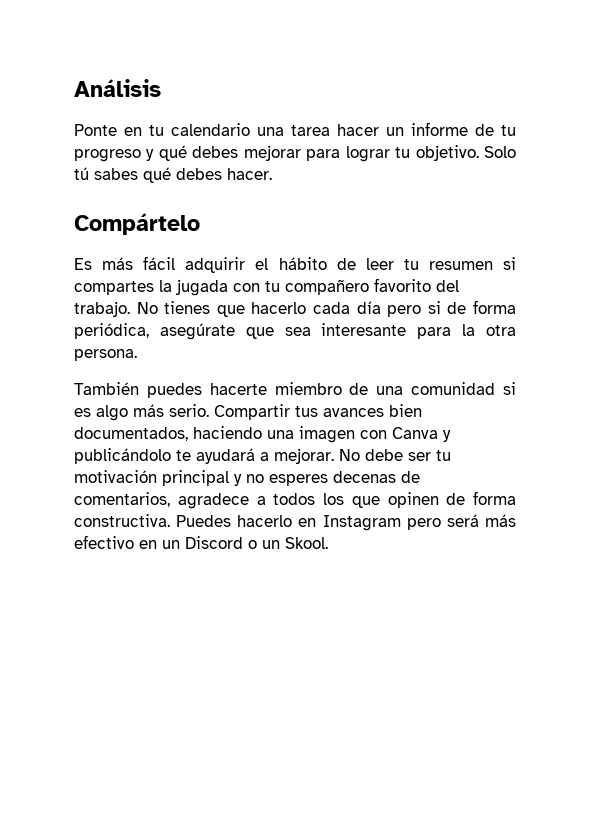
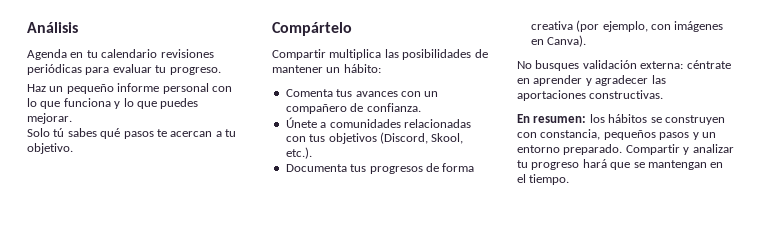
- Ponte en tu calendario una tarea hacer un informe de tu progreso y qué debes mejorar para lograr tu objetivo. Solo tú sabes qué debes hacer.
+ Agenda en tu calendario revisiones periódicas para evaluar tu progreso.
+ Haz un pequeño informe personal con lo que funciona y lo que puedes mejorar.
+ Solo tú sabes qué pasos te acercan a tu objetivo.
  Compártelo
- Es más fácil adquirir el hábito de leer tu resumen si compartes la jugada con tu compañero favorito del trabajo. No tienes que hacerlo cada día pero si de forma periódica, asegúrate que sea interesante para la otra persona.
- También puedes hacerte miembro de una comunidad si es algo más serio. Compartir tus avances bien documentados, haciendo una imagen con Canva y publicándolo te ayudará a mejorar. No debe ser tu motivación principal y no esperes decenas de comentarios, agradece a todos los que opinen de forma constructiva. Puedes hacerlo en Instagram pero será más efectivo en un Discord o un Skool.
+ Compartir multiplica las posibilidades de mantener un hábito:
+ Comenta tus avances con un compañero de confianza.
+ Únete a comunidades relacionadas con tus objetivos (Discord, Skool, etc.).
+ Documenta tus progresos de forma creativa (por ejemplo, con imágenes en Canva).
+ No busques validación externa: céntrate en aprender y agradecer las aportaciones constructivas.
+ En resumen: los hábitos se construyen con constancia, pequeños pasos y un entorno preparado. Compartir y analizar tu progreso hará que se mantengan en el tiempo.

